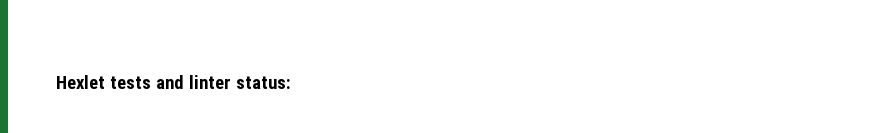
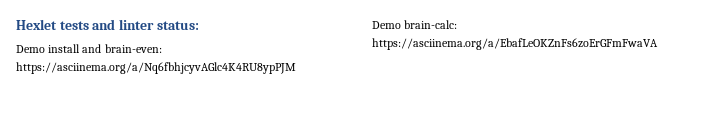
+ Demo install and brain-even: https://asciinema.org/a/Nq6fbhjcyvAGlc4K4RU8ypPJM
+ Demo brain-calc: https://asciinema.org/a/EbafLeOKZnFs6zoErGFmFwaVA

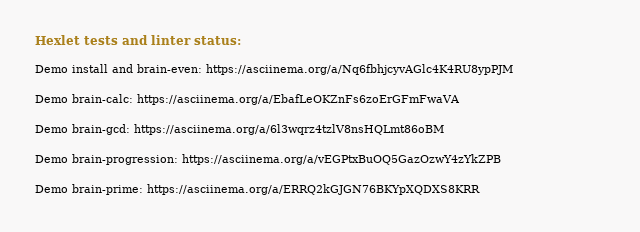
+ Demo brain-gcd: https://asciinema.org/a/6l3wqrz4tzlV8nsHQLmt86oBM
+ Demo brain-progression: https://asciinema.org/a/vEGPtxBuOQ5GazOzwY4zYkZPB
+ Demo brain-prime: https://asciinema.org/a/ERRQ2kGJGN76BKYpXQDXS8KRR

